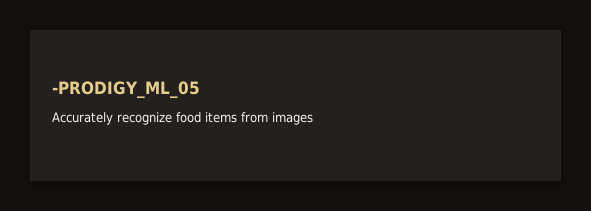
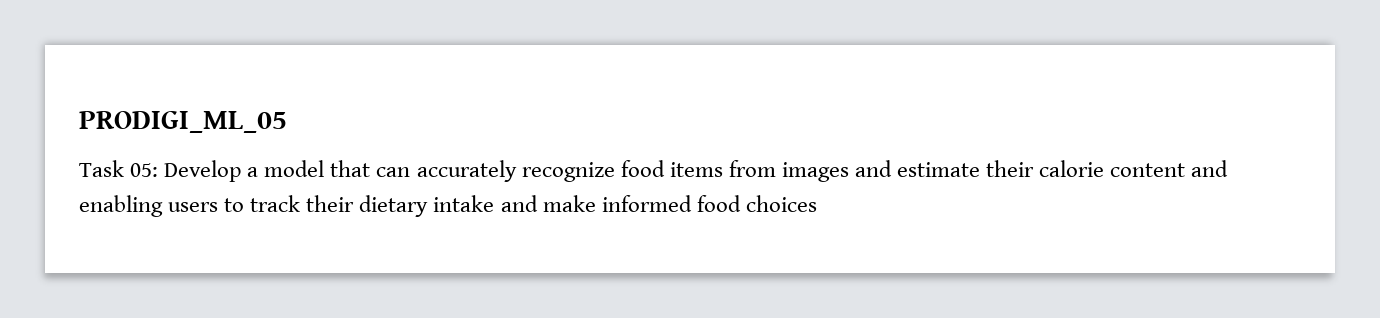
- -PRODIGY_ML_05
- Accurately recognize food items from images
+ PRODIGI_ML_05
+ Task 05: Develop a model that can accurately recognize food items from images and estimate their calorie content and enabling users to track their dietary intake and make informed food choices

